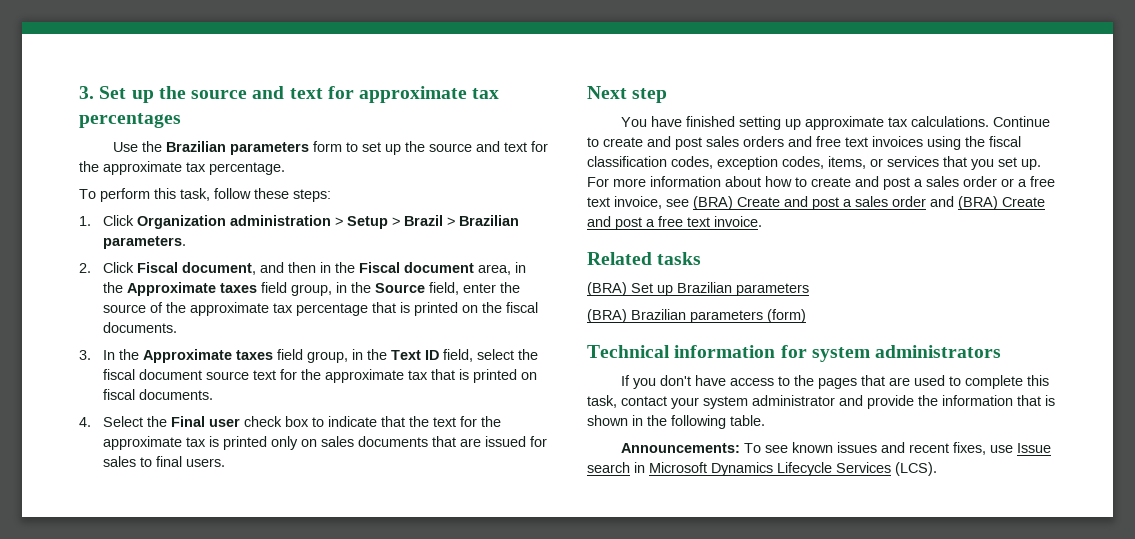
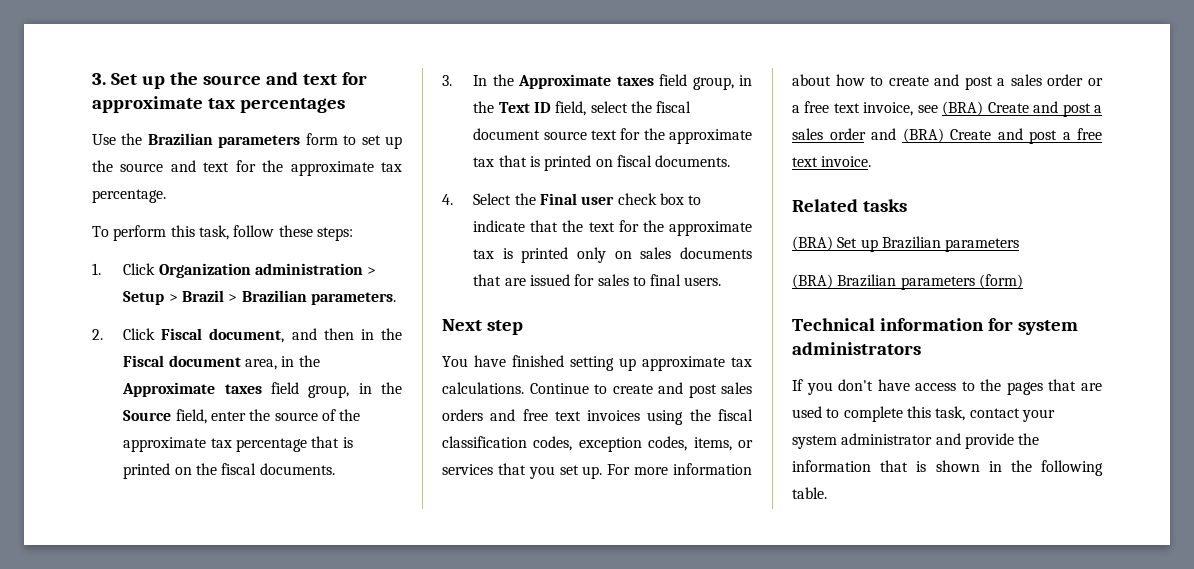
- Announcements: To see known issues and recent fixes, use Issue search in Microsoft Dynamics Lifecycle Services (LCS).

